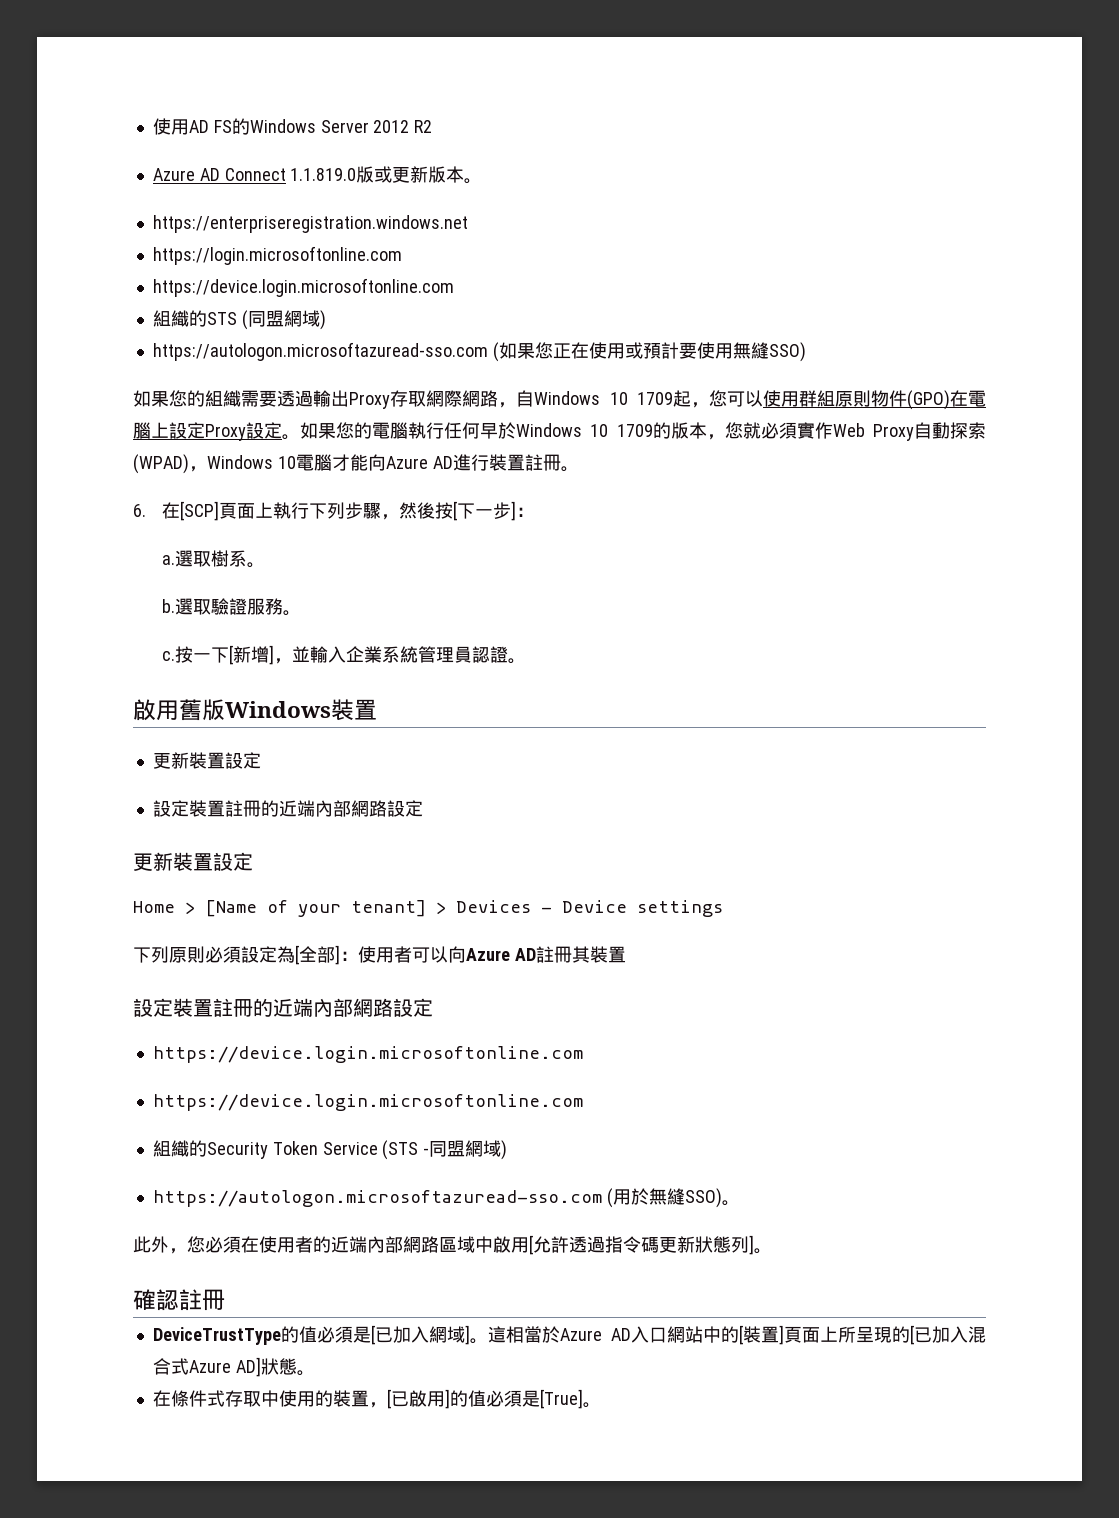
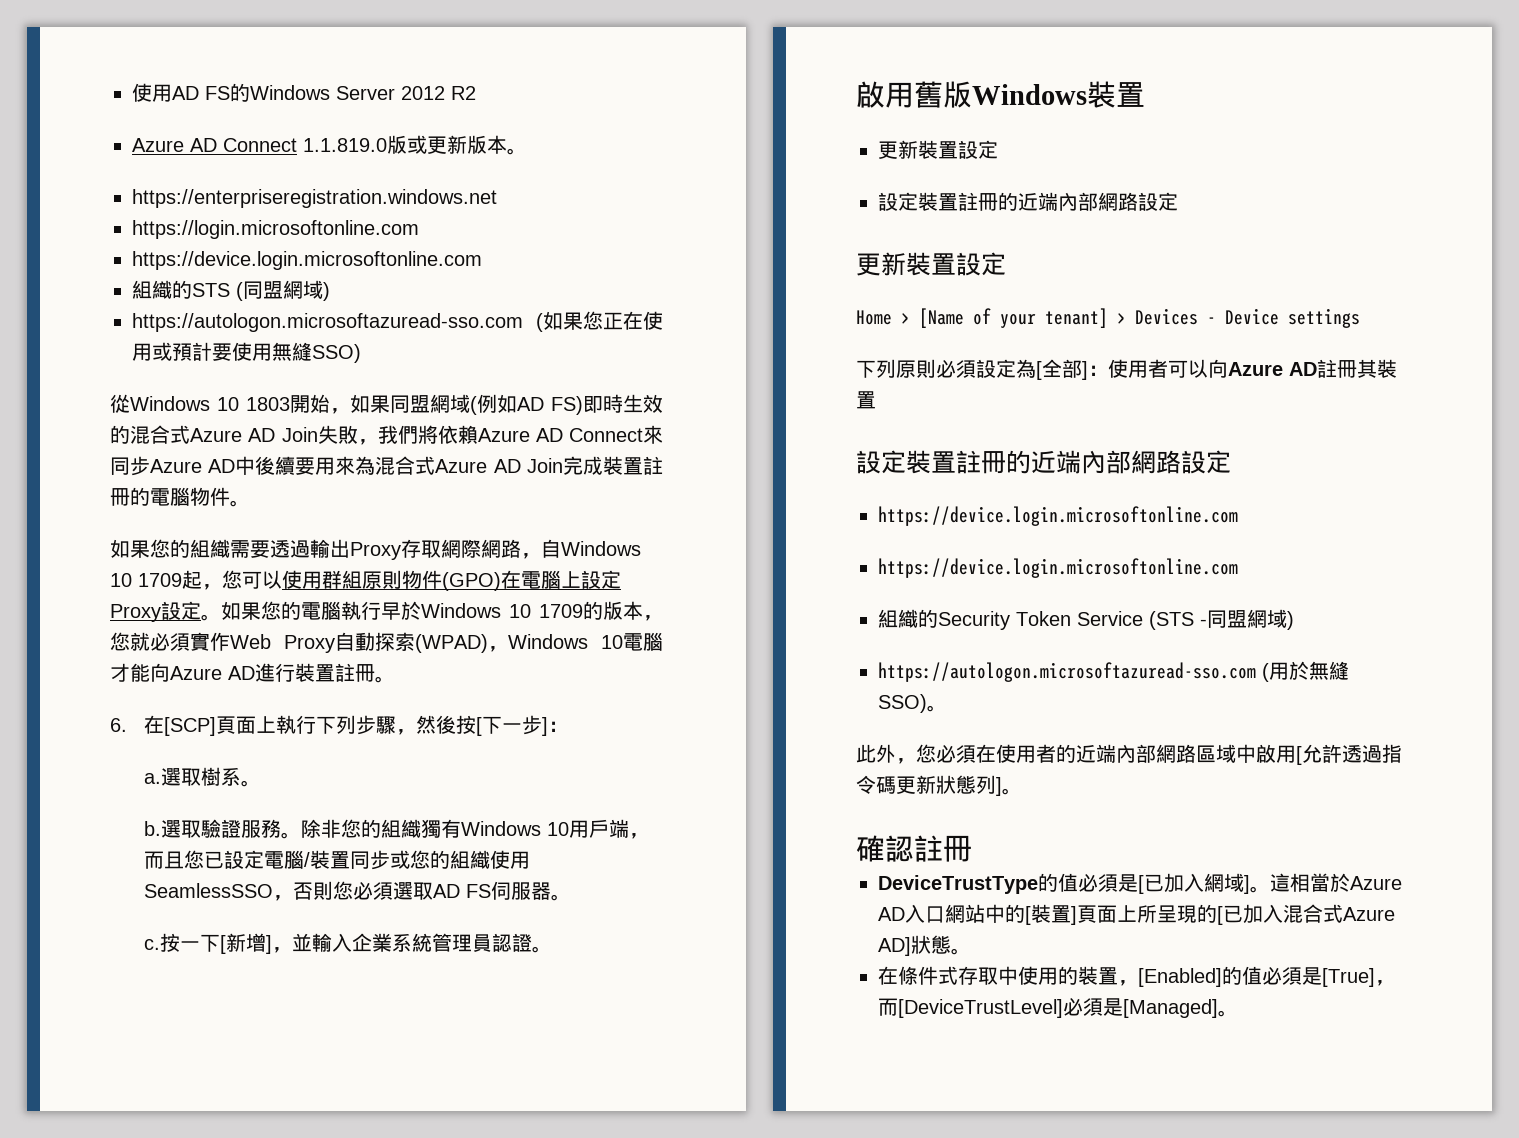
+ 從Windows 10 1803開始，如果同盟網域(例如AD FS)即時生效的混合式Azure AD Join失敗，我們將依賴Azure AD Connect來同步Azure AD中後續要用來為混合式Azure AD Join完成裝置註冊的電腦物件。
- 如果您的電腦執行任何早於Windows 10 1709的版本，您就必須實作Web Proxy自動探索(WPAD)，Windows 10電腦才能向Azure AD進行裝置註冊。
+ 如果您的電腦執行早於Windows 10 1709的版本，您就必須實作Web Proxy自動探索(WPAD)，Windows 10電腦才能向Azure AD進行裝置註冊。
+ 除非您的組織獨有Windows 10用戶端，而且您已設定電腦/裝置同步或您的組織使用SeamlessSSO，否則您必須選取AD FS伺服器。
- 在條件式存取中使用的裝置，[已啟用]的值必須是[True]。
+ 在條件式存取中使用的裝置，[Enabled]的值必須是[True]，而[DeviceTrustLevel]必須是[Managed]。

